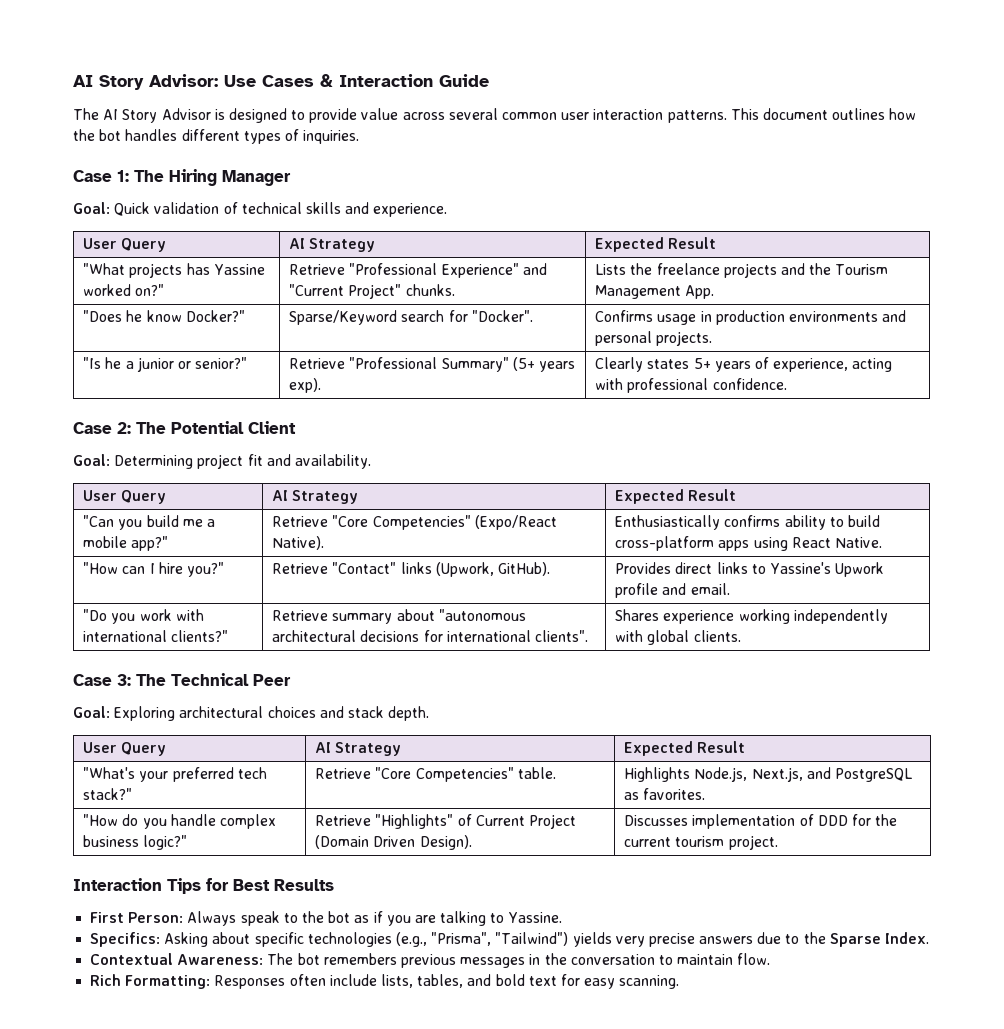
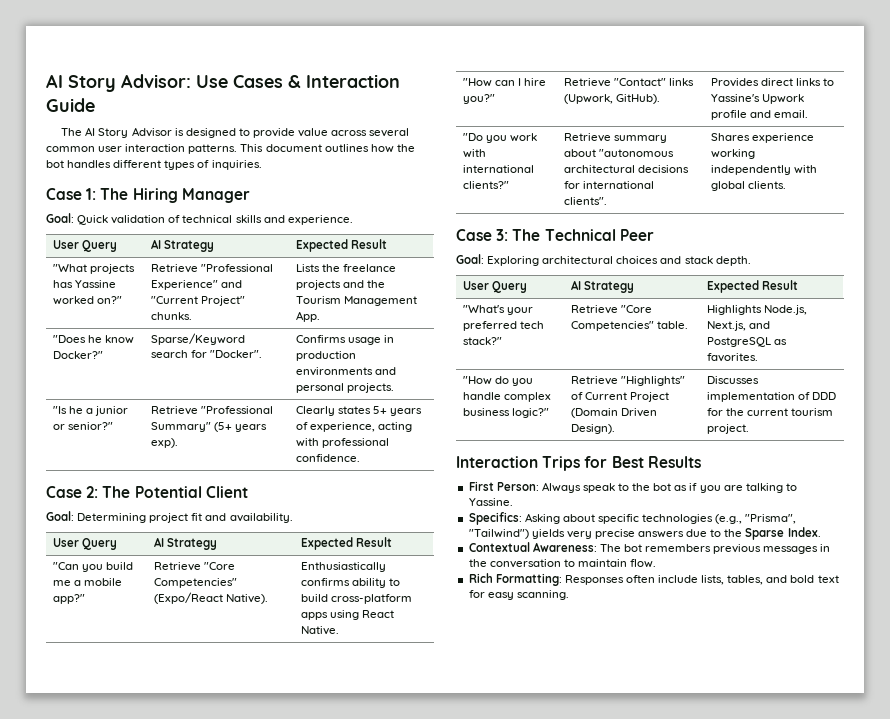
- Interaction Tips for Best Results
+ Interaction Trips for Best Results

